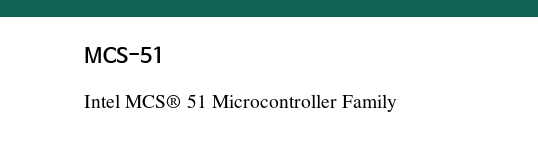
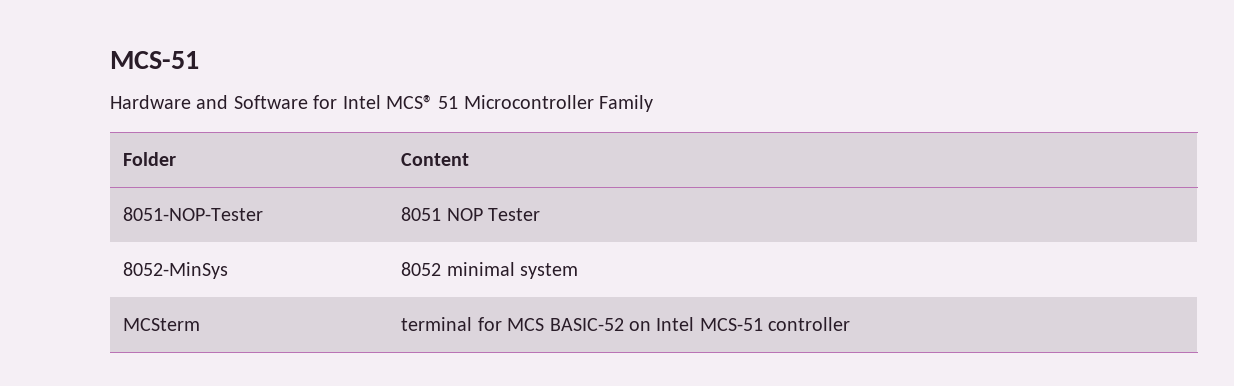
- Intel MCS® 51 Microcontroller Family
+ Hardware and Software for Intel MCS® 51 Microcontroller Family
+ Folder | Content
+ 8051-NOP-Tester | 8051 NOP Tester
+ 8052-MinSys | 8052 minimal system
+ MCSterm | terminal for MCS BASIC-52 on Intel MCS-51 controller

